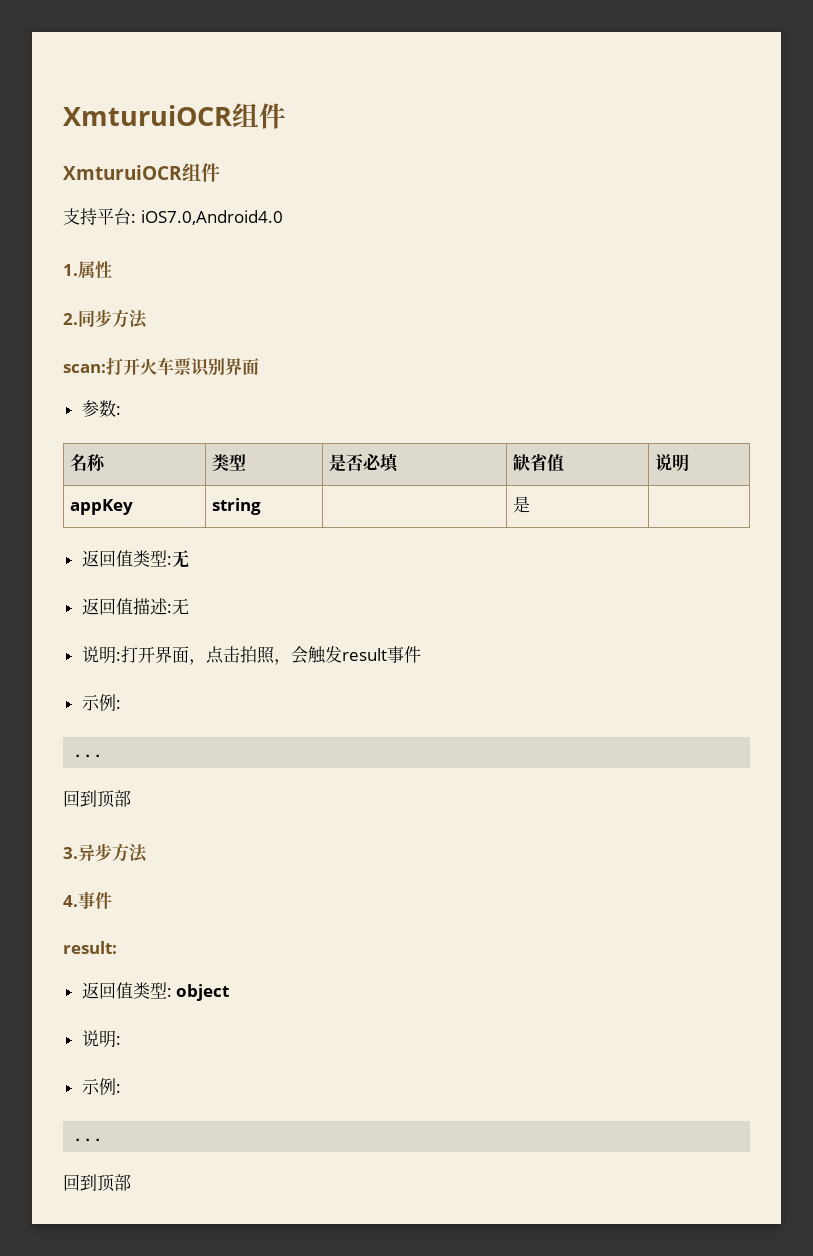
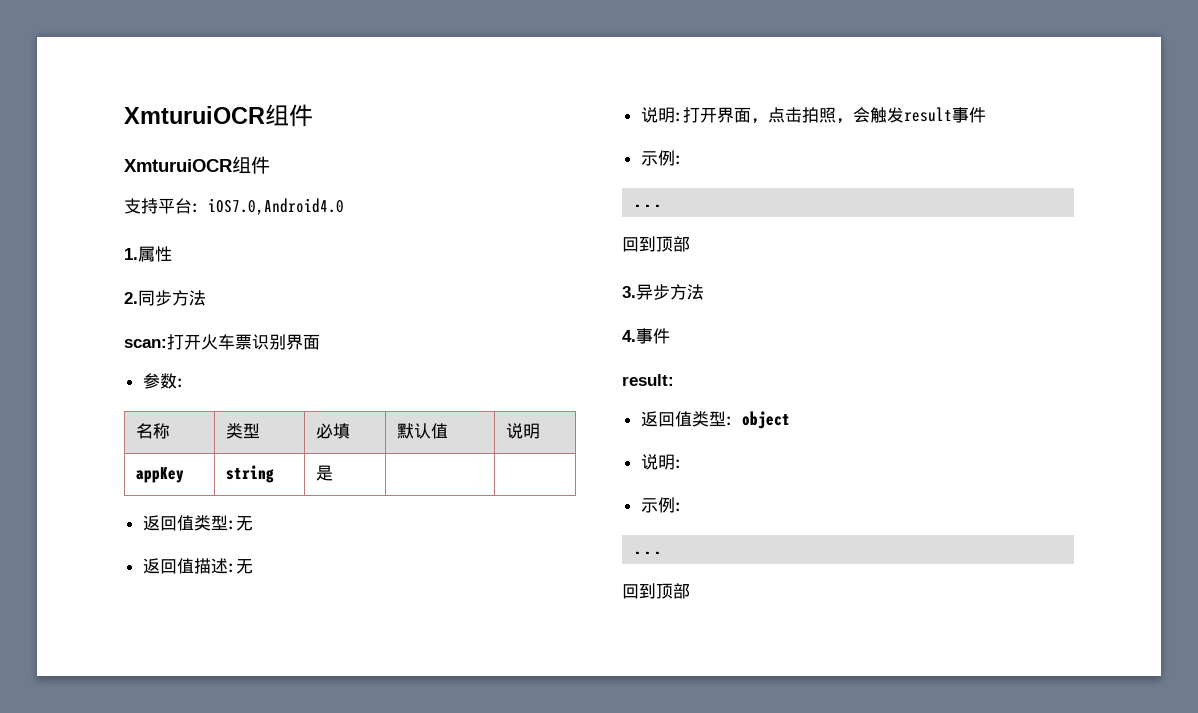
- 名称 | 类型 | 是否必填 | 缺省值 | 说明
+ 名称 | 类型 | 必填 | 默认值 | 说明
- appKey | string | | 是 |
+ appKey | string | 是 | |

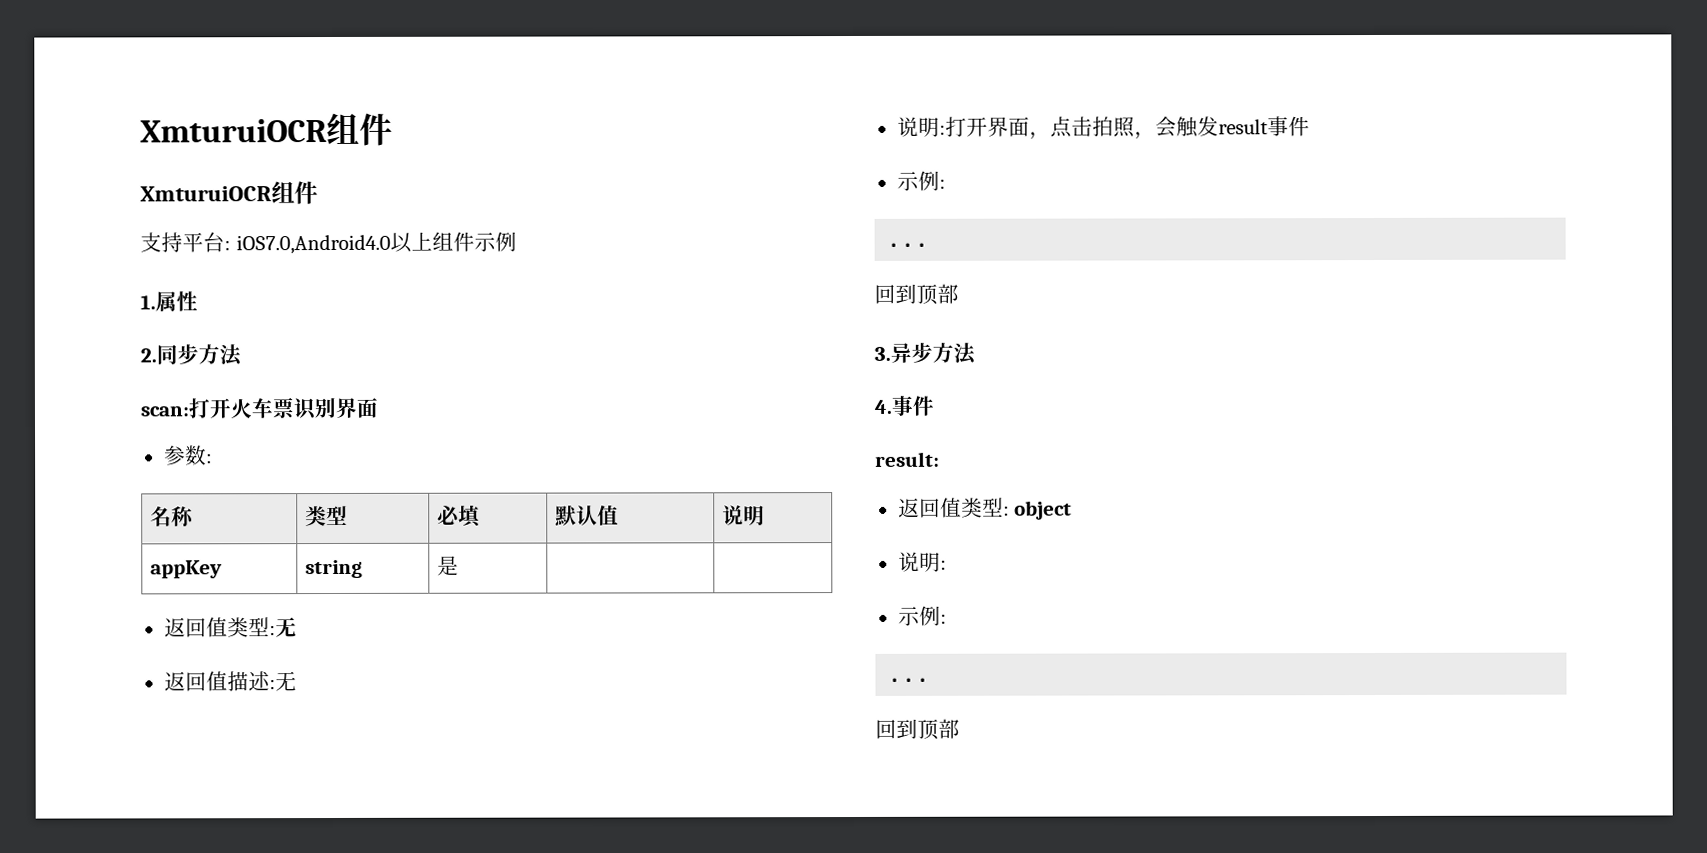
- 支持平台: iOS7.0,Android4.0
+ 支持平台: iOS7.0,Android4.0以上组件示例

